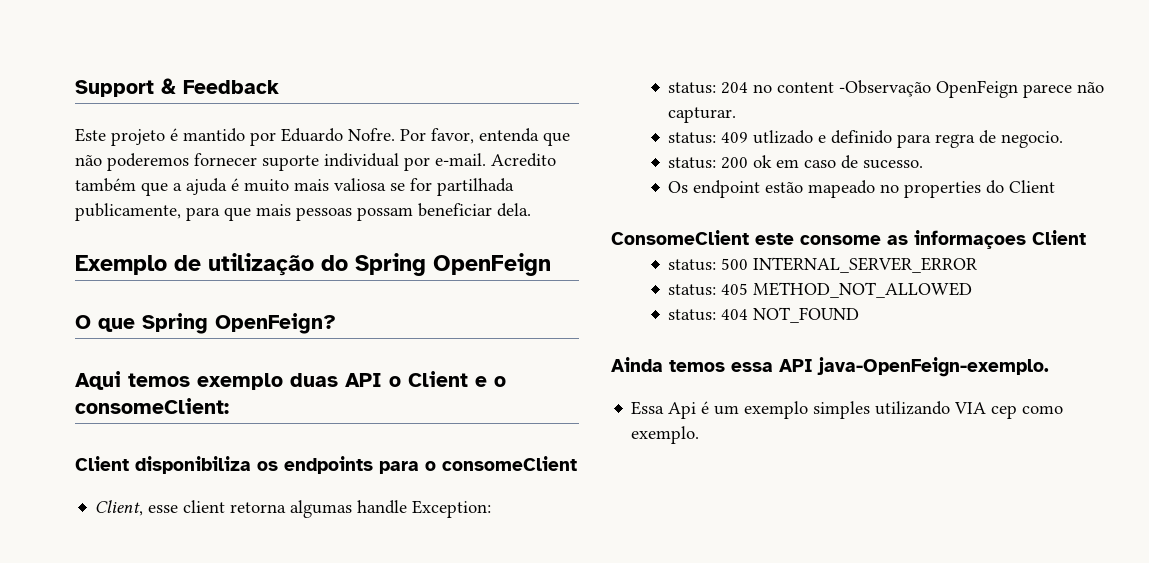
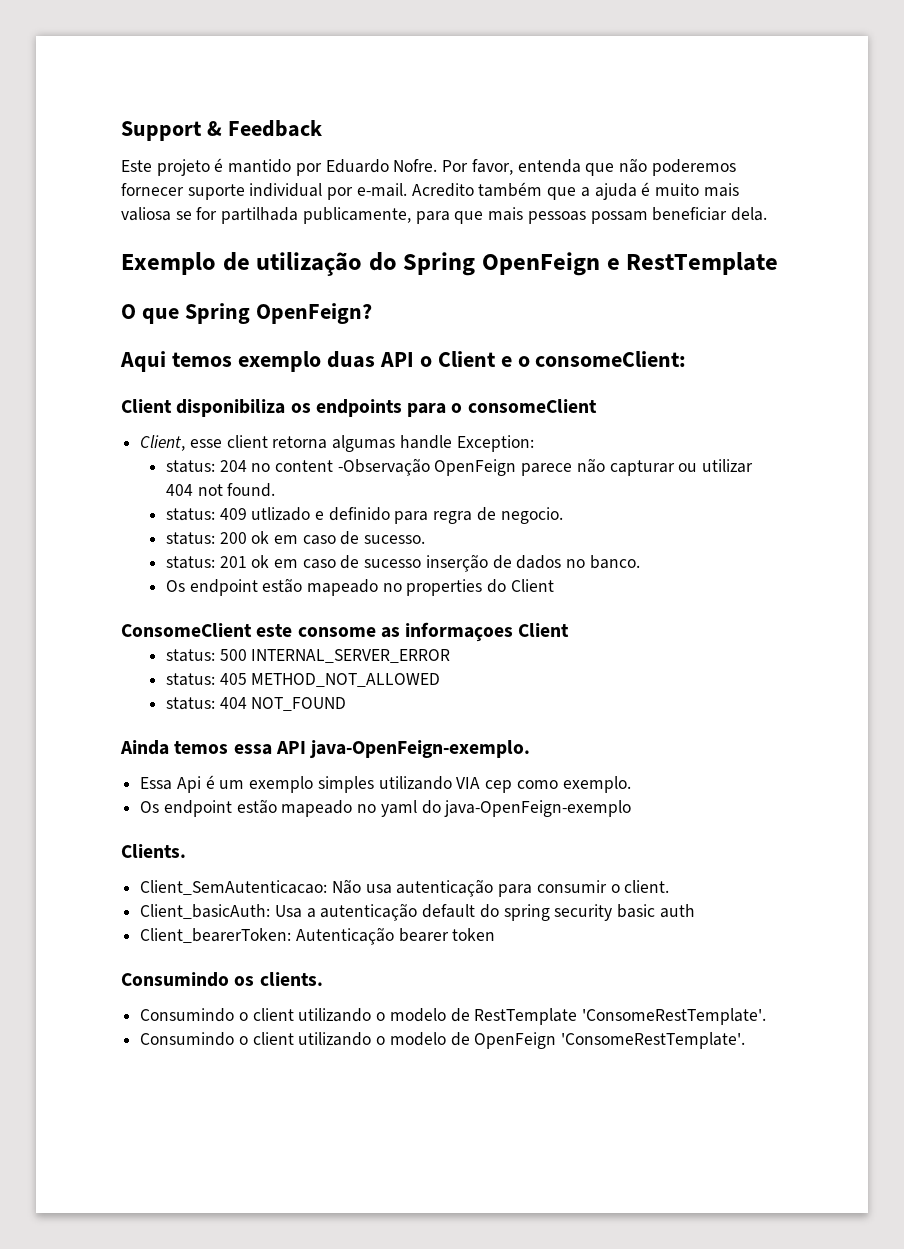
- Exemplo de utilização do Spring OpenFeign
+ Exemplo de utilização do Spring OpenFeign e RestTemplate
- status: 204 no content -Observação OpenFeign parece não capturar.
+ status: 204 no content -Observação OpenFeign parece não capturar ou utilizar 404 not found.
+ status: 201 ok em caso de sucesso inserção de dados no banco.
+ Os endpoint estão mapeado no yaml do java-OpenFeign-exemplo
+ Clients.
+ Client_SemAutenticacao: Não usa autenticação para consumir o client.
+ Client_basicAuth: Usa a autenticação default do spring security basic auth
+ Client_bearerToken: Autenticação bearer token
+ Consumindo os clients.
+ Consumindo o client utilizando o modelo de RestTemplate 'ConsomeRestTemplate'.
+ Consumindo o client utilizando o modelo de OpenFeign 'ConsomeRestTemplate'.

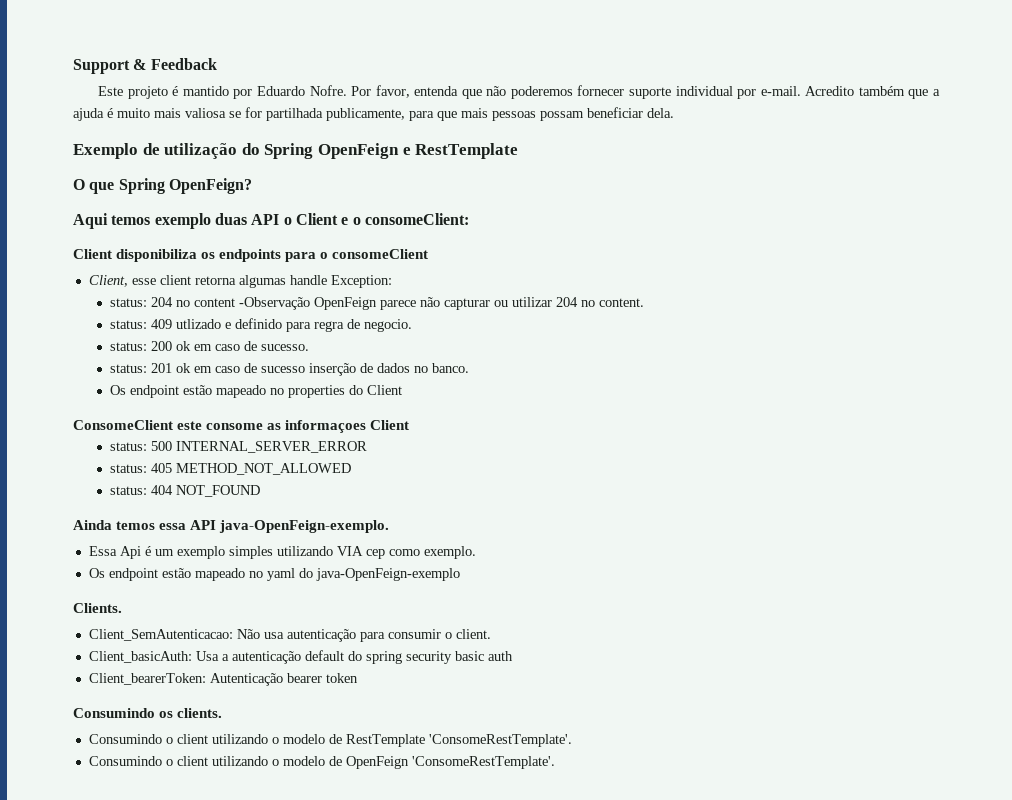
- status: 204 no content -Observação OpenFeign parece não capturar ou utilizar 404 not found.
+ status: 204 no content -Observação OpenFeign parece não capturar ou utilizar 204 no content.

